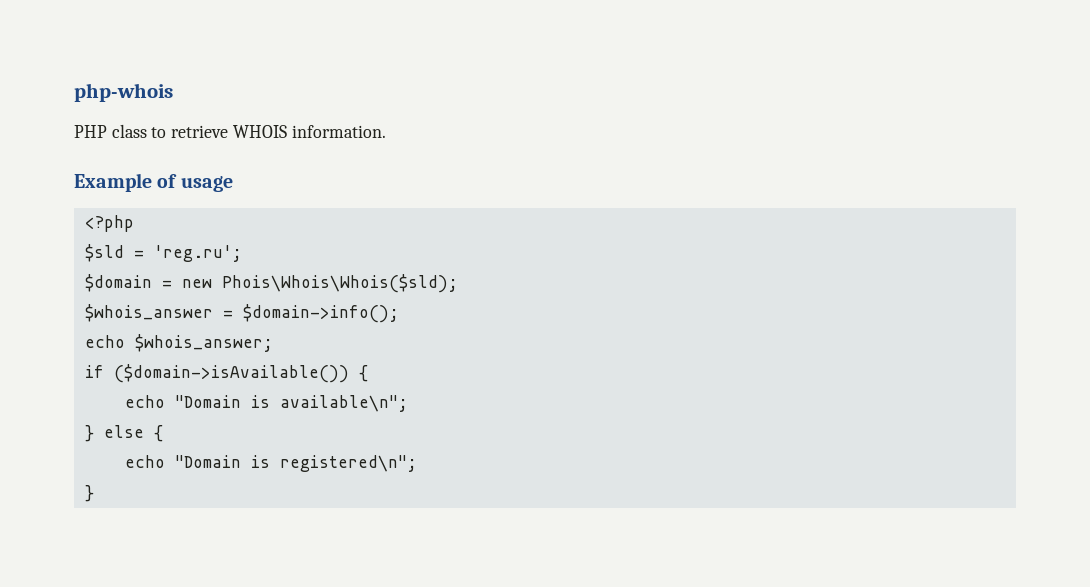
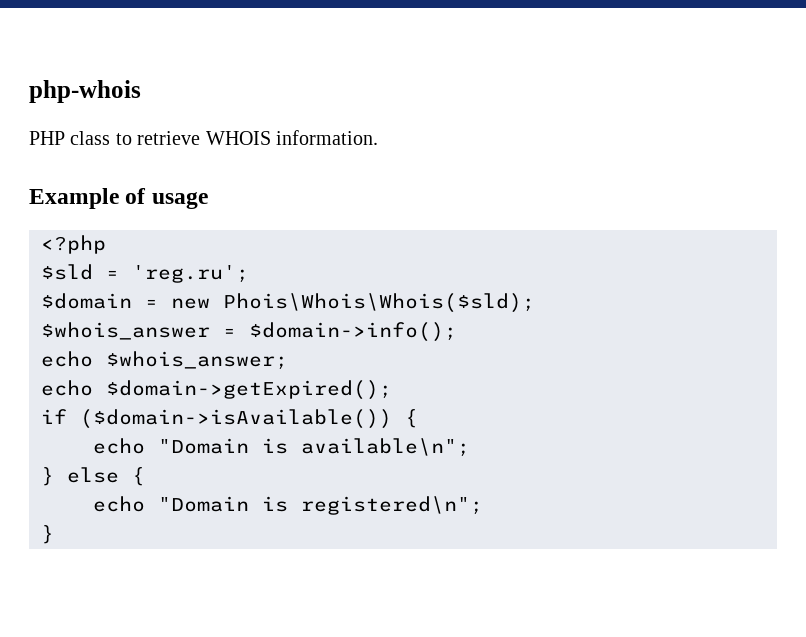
+ echo $domain->getExpired();

